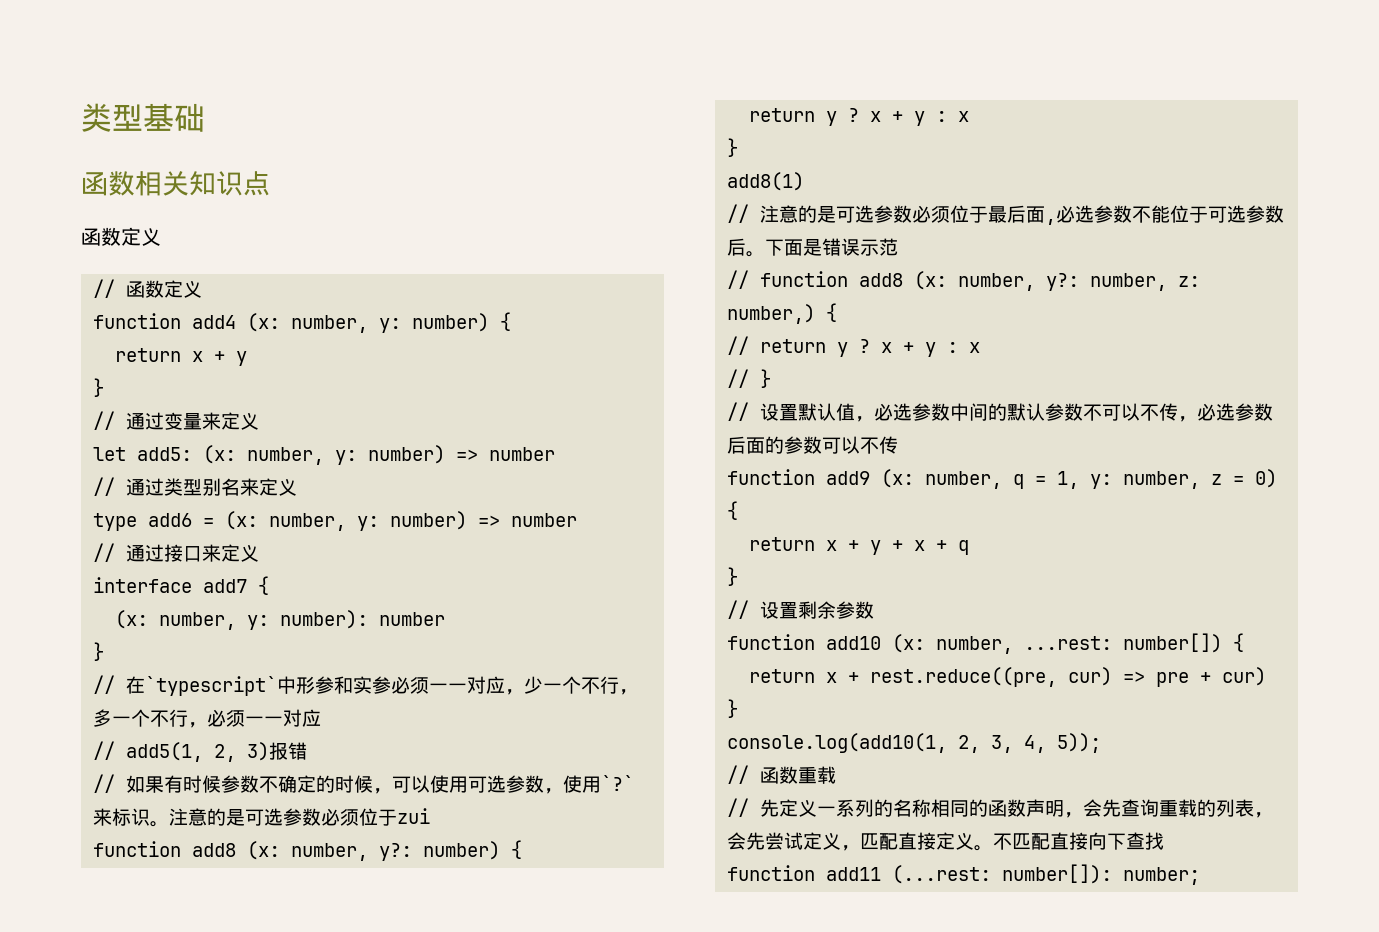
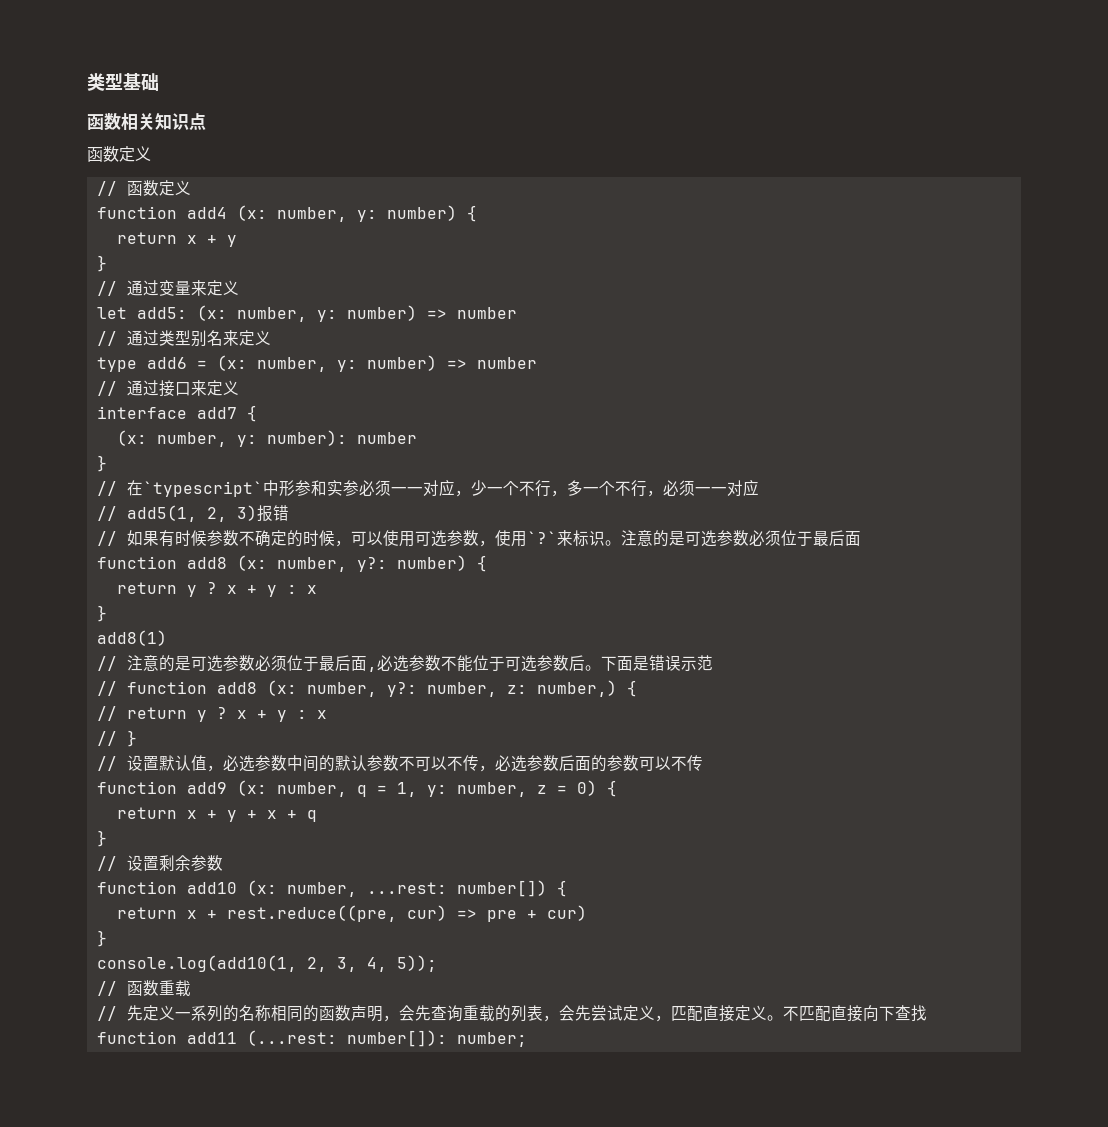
- // 如果有时候参数不确定的时候，可以使用可选参数，使用`?`来标识。注意的是可选参数必须位于zui
+ // 如果有时候参数不确定的时候，可以使用可选参数，使用`?`来标识。注意的是可选参数必须位于最后面

